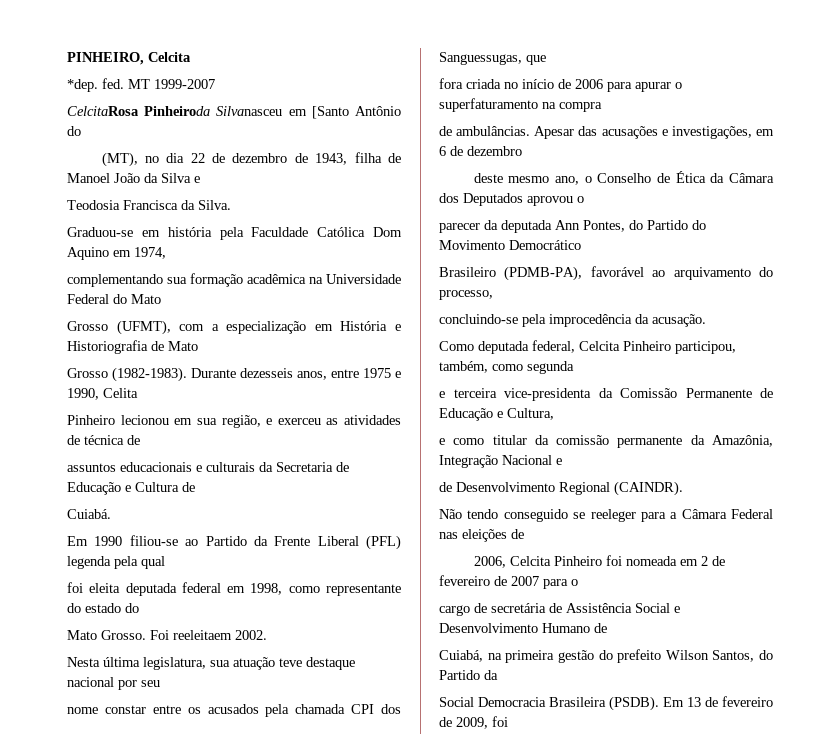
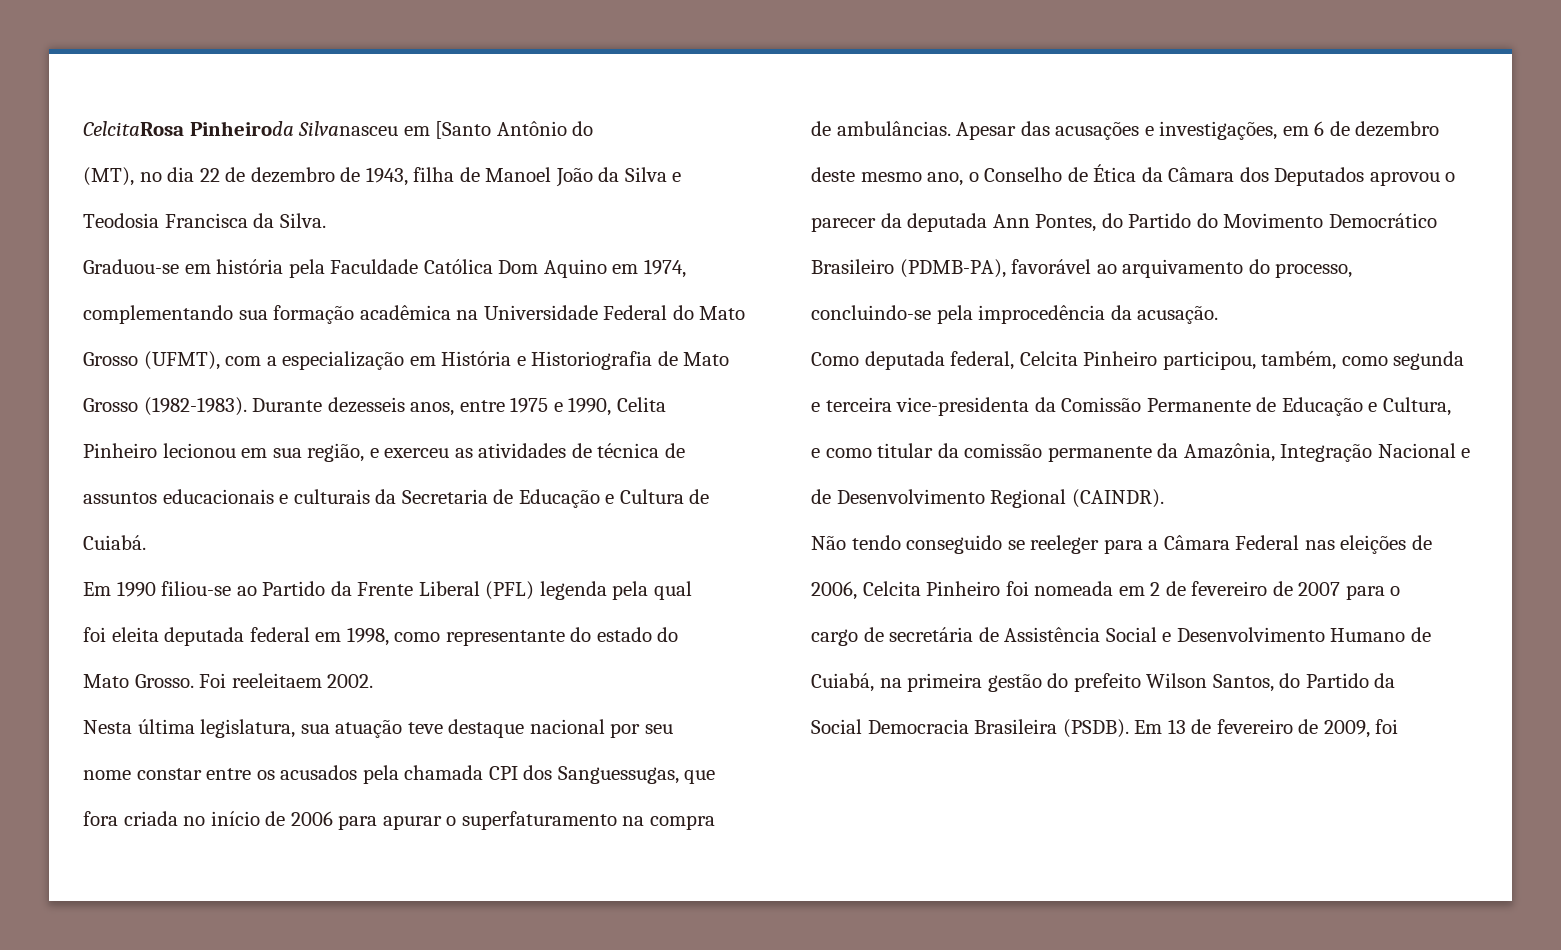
- PINHEIRO, Celcita
- *dep. fed. MT 1999-2007

